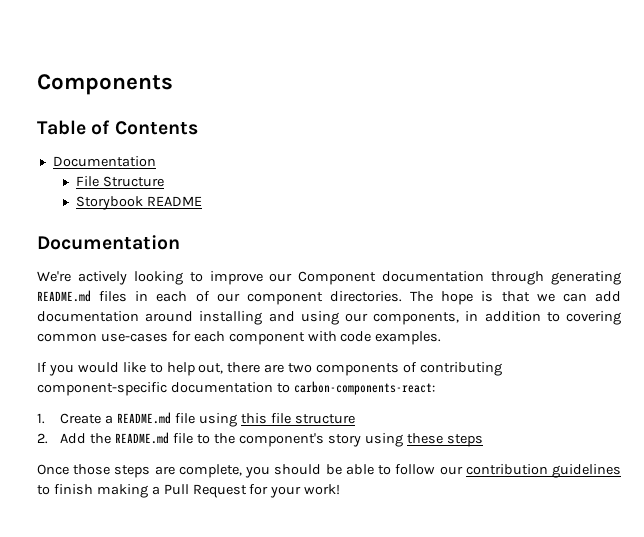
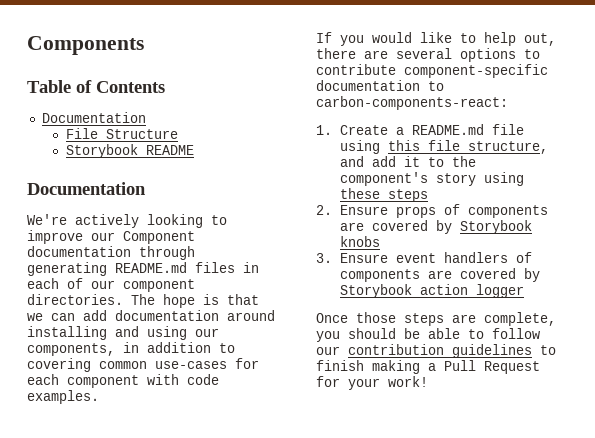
- If you would like to help out, there are two components of contributing component-specific documentation to carbon-components-react:
+ If you would like to help out, there are several options to contribute component-specific documentation to carbon-components-react:
- 1. Create a README.md file using this file structure
- 2. Add the README.md file to the component's story using these steps
+ 1. Create a README.md file using this file structure, and add it to the component's story using these steps
+ 2. Ensure props of components are covered by Storybook knobs
+ 3. Ensure event handlers of components are covered by Storybook action logger

